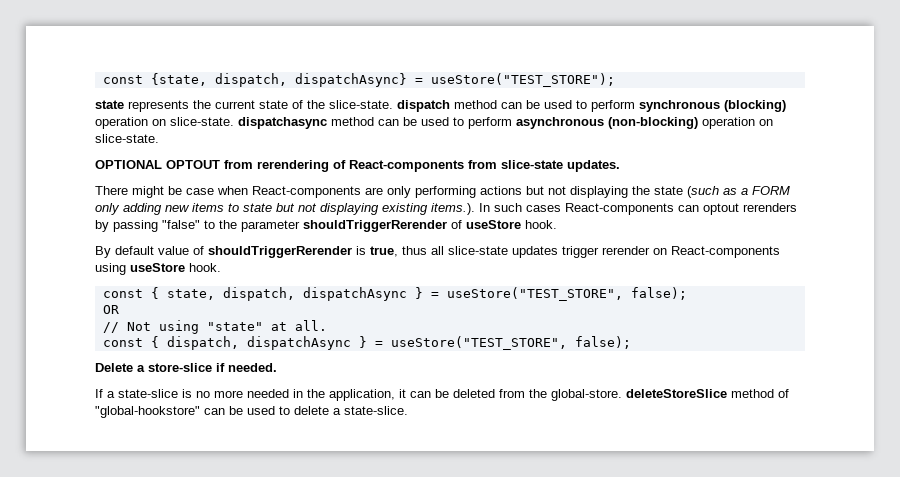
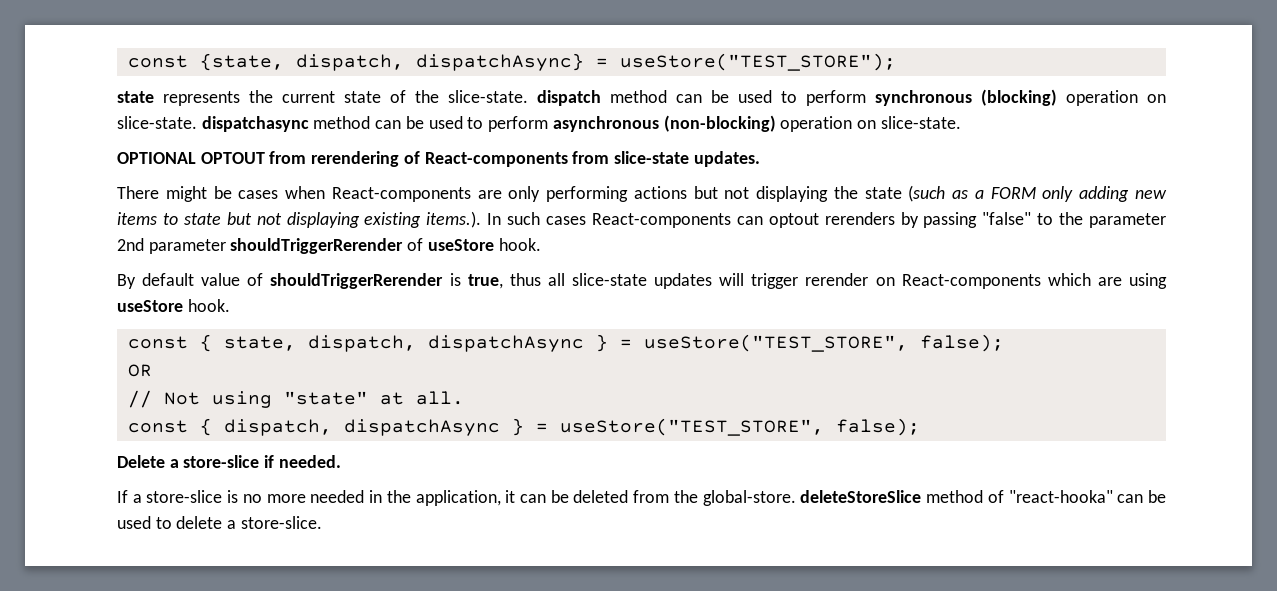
- There might be case when React-components are only performing actions but not displaying the state (such as a FORM only adding new items to state but not displaying existing items.). In such cases React-components can optout rerenders by passing "false" to the parameter shouldTriggerRerender of useStore hook.
+ There might be cases when React-components are only performing actions but not displaying the state (such as a FORM only adding new items to state but not displaying existing items.). In such cases React-components can optout rerenders by passing "false" to the parameter 2nd parameter shouldTriggerRerender of useStore hook.
- By default value of shouldTriggerRerender is true, thus all slice-state updates trigger rerender on React-components using useStore hook.
+ By default value of shouldTriggerRerender is true, thus all slice-state updates will trigger rerender on React-components which are using useStore hook.
- If a state-slice is no more needed in the application, it can be deleted from the global-store. deleteStoreSlice method of "global-hookstore" can be used to delete a state-slice.
+ If a store-slice is no more needed in the application, it can be deleted from the global-store. deleteStoreSlice method of "react-hooka" can be used to delete a store-slice.

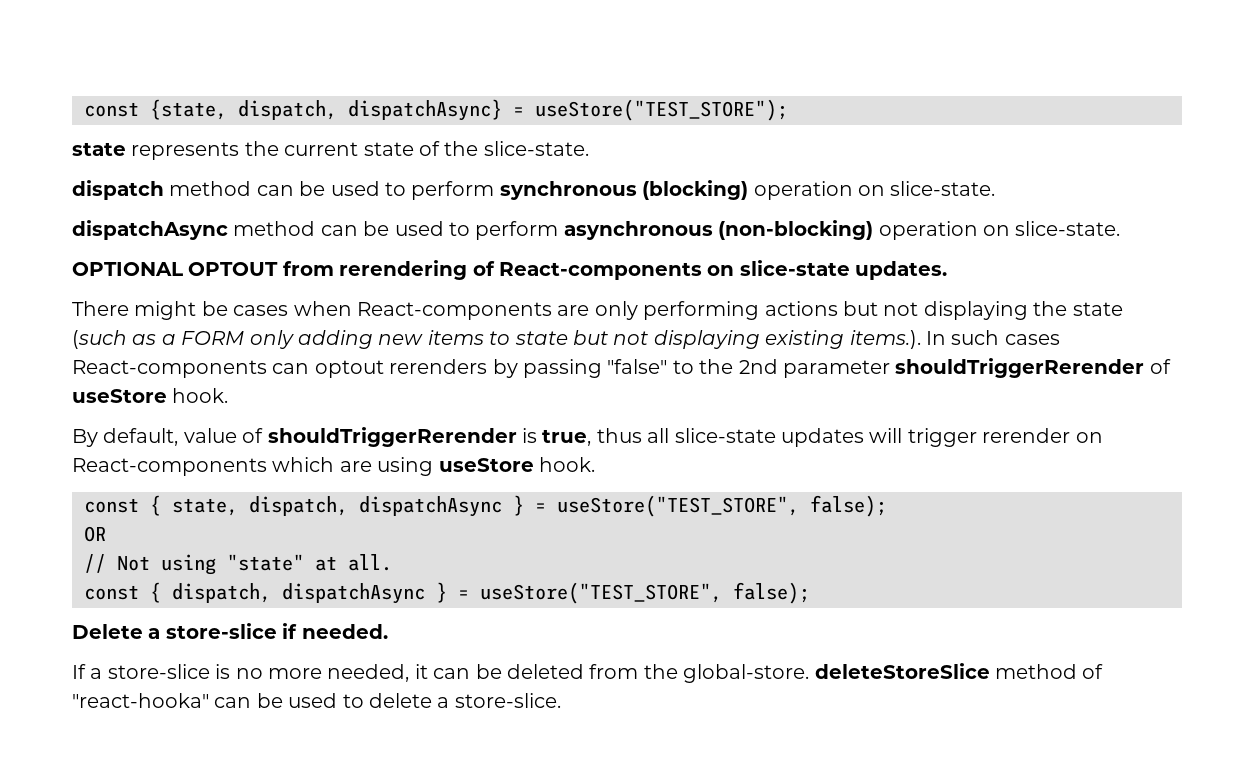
- state represents the current state of the slice-state. dispatch method can be used to perform synchronous (blocking) operation on slice-state. dispatchasync method can be used to perform asynchronous (non-blocking) operation on slice-state.
+ state represents the current state of the slice-state.
+ dispatch method can be used to perform synchronous (blocking) operation on slice-state.
+ dispatchAsync method can be used to perform asynchronous (non-blocking) operation on slice-state.
- OPTIONAL OPTOUT from rerendering of React-components from slice-state updates.
+ OPTIONAL OPTOUT from rerendering of React-components on slice-state updates.
- There might be cases when React-components are only performing actions but not displaying the state (such as a FORM only adding new items to state but not displaying existing items.). In such cases React-components can optout rerenders by passing "false" to the parameter 2nd parameter shouldTriggerRerender of useStore hook.
+ There might be cases when React-components are only performing actions but not displaying the state (such as a FORM only adding new items to state but not displaying existing items.). In such cases React-components can optout rerenders by passing "false" to the 2nd parameter shouldTriggerRerender of useStore hook.
- By default value of shouldTriggerRerender is true, thus all slice-state updates will trigger rerender on React-components which are using useStore hook.
+ By default, value of shouldTriggerRerender is true, thus all slice-state updates will trigger rerender on React-components which are using useStore hook.
- If a store-slice is no more needed in the application, it can be deleted from the global-store. deleteStoreSlice method of "react-hooka" can be used to delete a store-slice.
+ If a store-slice is no more needed, it can be deleted from the global-store. deleteStoreSlice method of "react-hooka" can be used to delete a store-slice.

